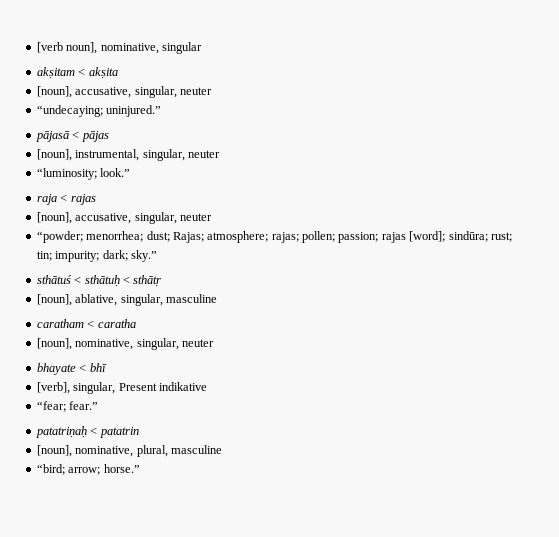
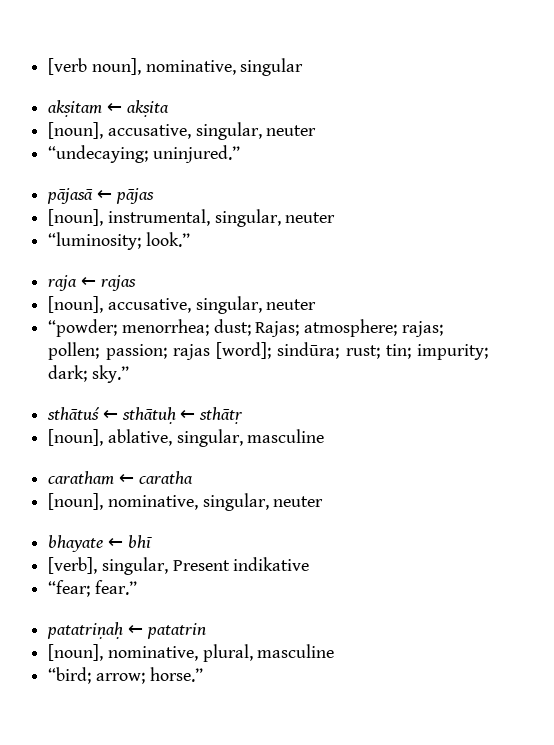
- akṣitam < akṣita
+ akṣitam ← akṣita
- pājasā < pājas
+ pājasā ← pājas
- raja < rajas
+ raja ← rajas
- sthātuś < sthātuḥ < sthātṛ
+ sthātuś ← sthātuḥ ← sthātṛ
- caratham < caratha
+ caratham ← caratha
- bhayate < bhī
+ bhayate ← bhī
- patatriṇaḥ < patatrin
+ patatriṇaḥ ← patatrin

